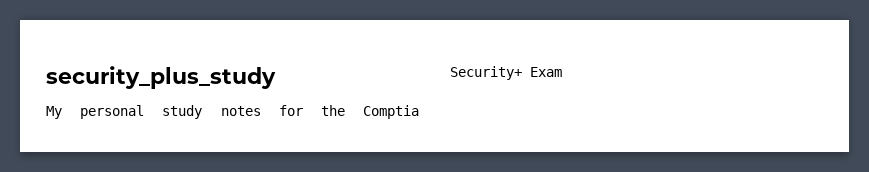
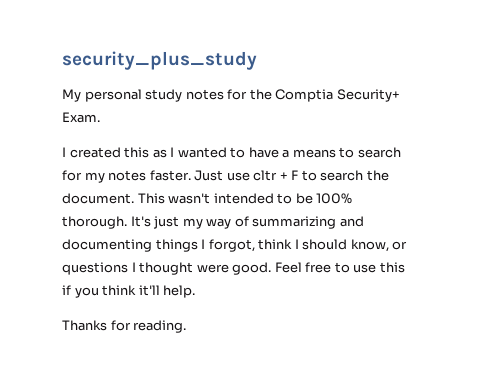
- My personal study notes for the Comptia Security+ Exam
+ My personal study notes for the Comptia Security+ Exam.
+ I created this as I wanted to have a means to search for my notes faster. Just use cltr + F to search the document. This wasn't intended to be 100% thorough. It's just my way of summarizing and documenting things I forgot, think I should know, or questions I thought were good. Feel free to use this if you think it'll help.
+ Thanks for reading.

